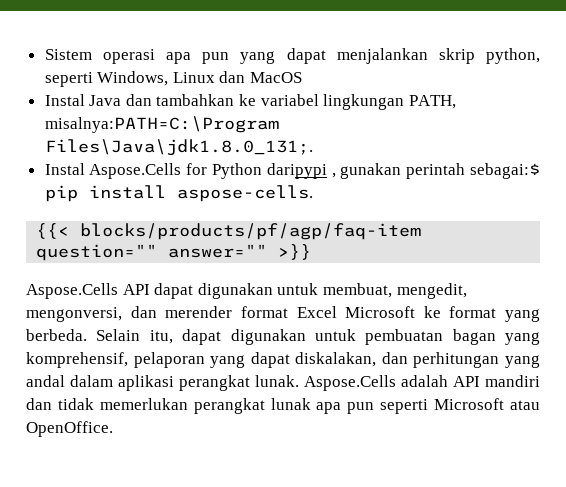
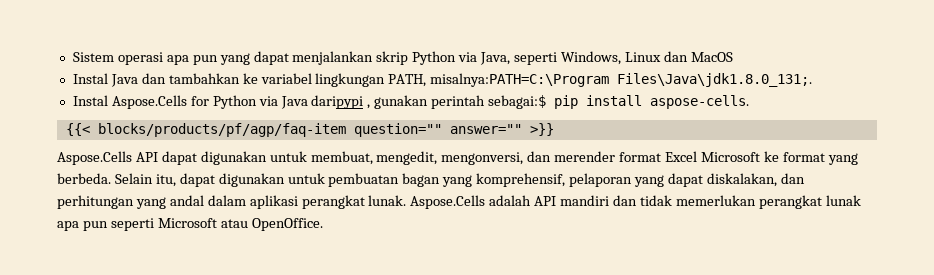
- Sistem operasi apa pun yang dapat menjalankan skrip python, seperti Windows, Linux dan MacOS
+ Sistem operasi apa pun yang dapat menjalankan skrip Python via Java, seperti Windows, Linux dan MacOS
- Instal Aspose.Cells for Python daripypi , gunakan perintah sebagai:$ pip install aspose-cells.
+ Instal Aspose.Cells for Python via Java daripypi , gunakan perintah sebagai:$ pip install aspose-cells.

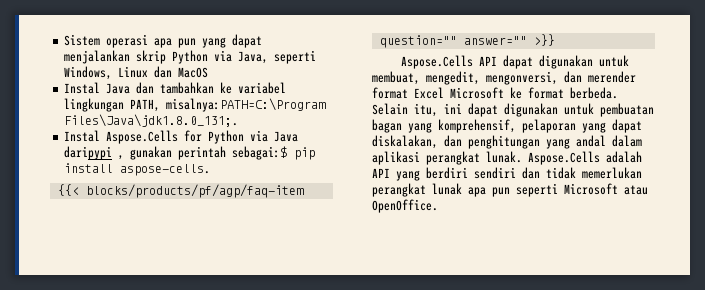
- Aspose.Cells API dapat digunakan untuk membuat, mengedit, mengonversi, dan merender format Excel Microsoft ke format yang berbeda.
+ Aspose.Cells API dapat digunakan untuk membuat, mengedit, mengonversi, dan merender format Excel Microsoft ke format berbeda.
- Selain itu, dapat digunakan untuk pembuatan bagan yang komprehensif, pelaporan yang dapat diskalakan, dan perhitungan yang andal dalam aplikasi perangkat lunak.
+ Selain itu, ini dapat digunakan untuk pembuatan bagan yang komprehensif, pelaporan yang dapat diskalakan, dan penghitungan yang andal dalam aplikasi perangkat lunak.
- Aspose.Cells adalah API mandiri dan tidak memerlukan perangkat lunak apa pun seperti Microsoft atau OpenOffice.
+ Aspose.Cells adalah API yang berdiri sendiri dan tidak memerlukan perangkat lunak apa pun seperti Microsoft atau OpenOffice.

